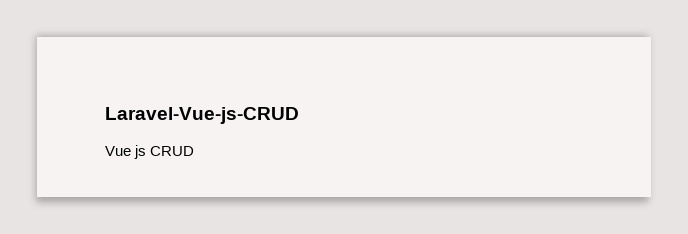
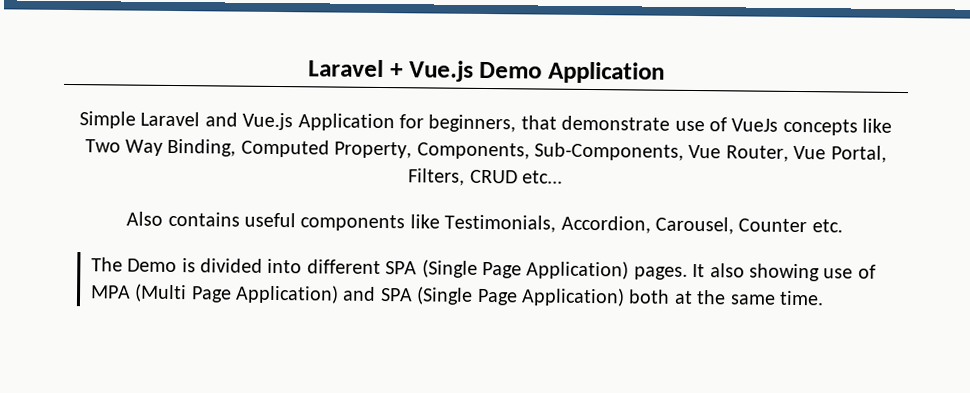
- Laravel-Vue-js-CRUD
- Vue js CRUD
+ Laravel + Vue.js Demo Application
+ Simple Laravel and Vue.js Application for beginners, that demonstrate use of VueJs concepts like Two Way Binding, Computed Property, Components, Sub-Components, Vue Router, Vue Portal, Filters, CRUD etc...
+ Also contains useful components like Testimonials, Accordion, Carousel, Counter etc.
+ The Demo is divided into different SPA (Single Page Application) pages. It also showing use of MPA (Multi Page Application) and SPA (Single Page Application) both at the same time.

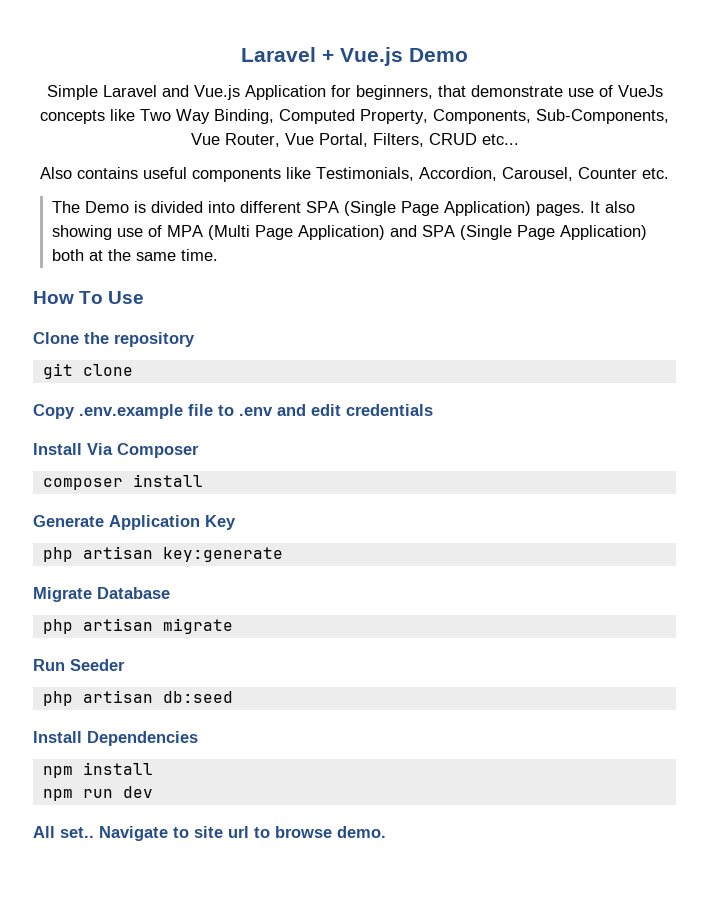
- Laravel + Vue.js Demo Application
+ Laravel + Vue.js Demo
+ How To Use
+ Clone the repository
+ git clone
+ Copy .env.example file to .env and edit credentials
+ Install Via Composer
+ composer install
+ Generate Application Key
+ php artisan key:generate
+ Migrate Database
+ php artisan migrate
+ Run Seeder
+ php artisan db:seed
+ Install Dependencies
+ npm install
+ npm run dev
+ All set.. Navigate to site url to browse demo.

